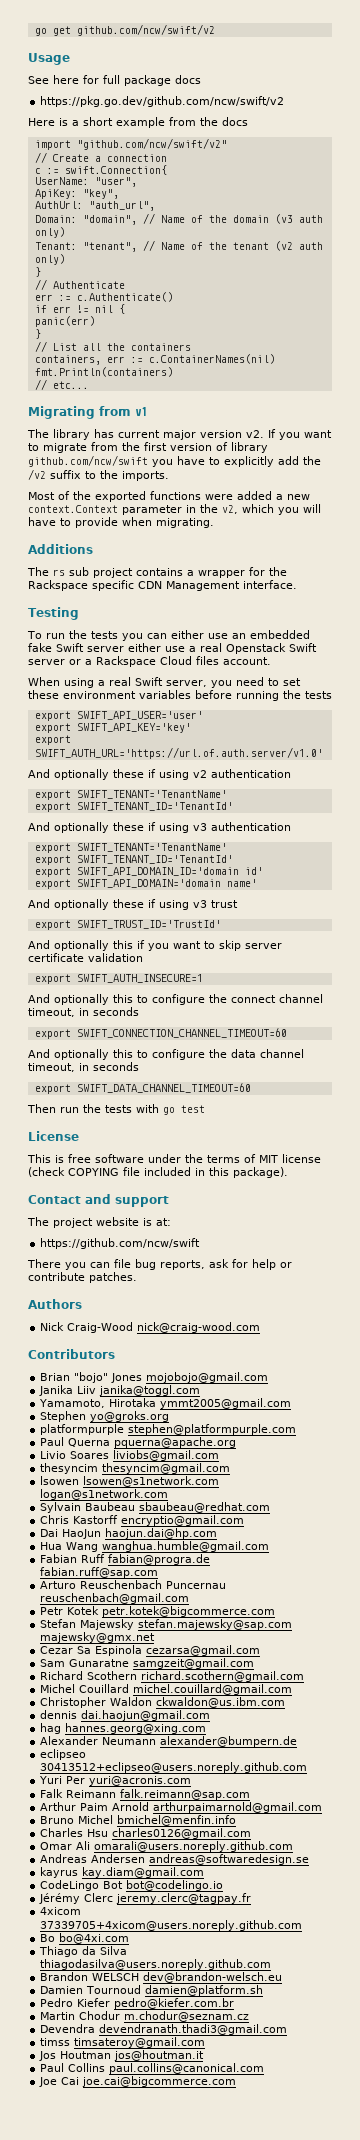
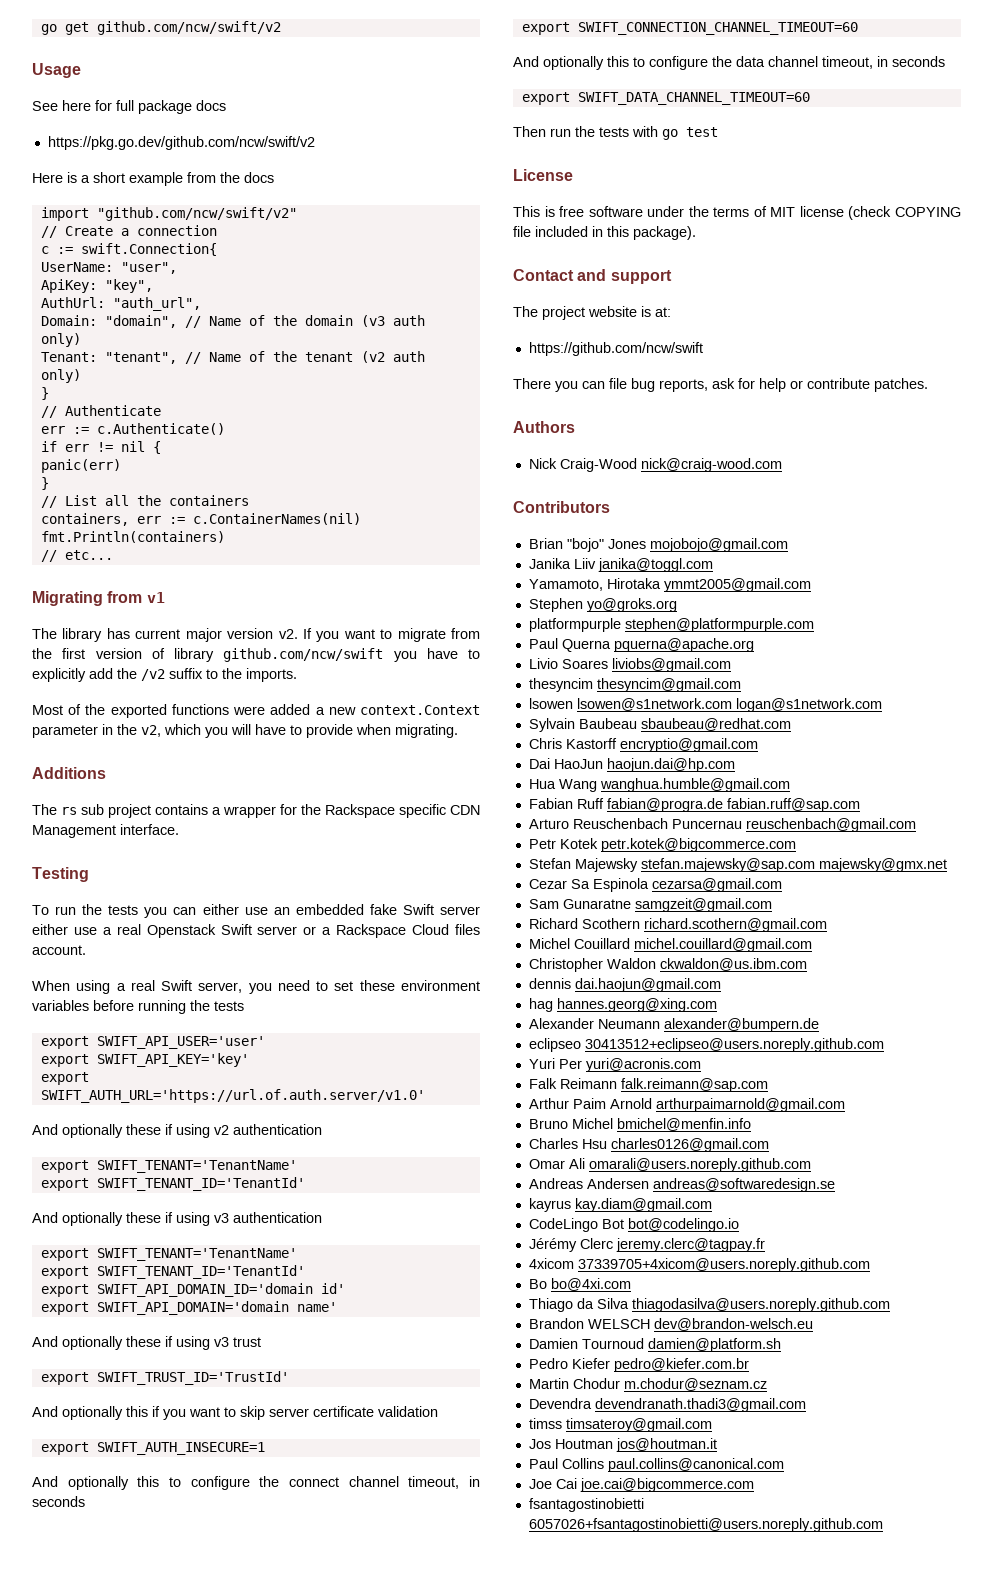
+ fsantagostinobietti 6057026+fsantagostinobietti@users.noreply.github.com

